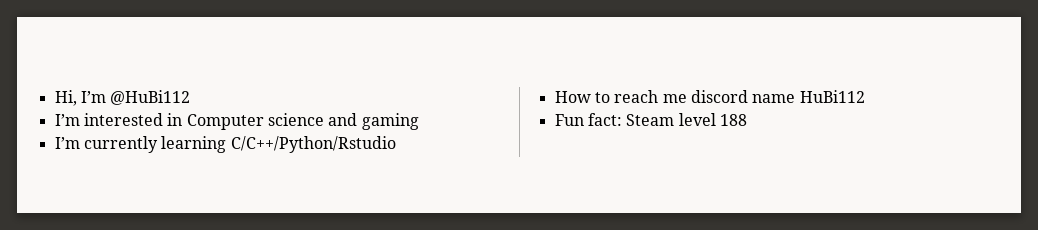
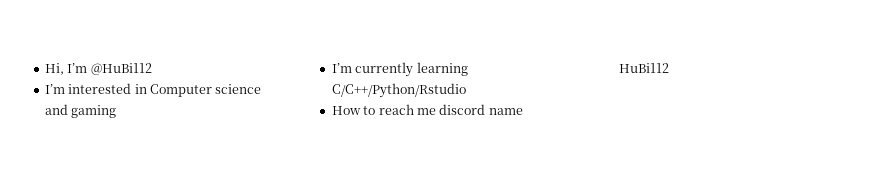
- Fun fact: Steam level 188

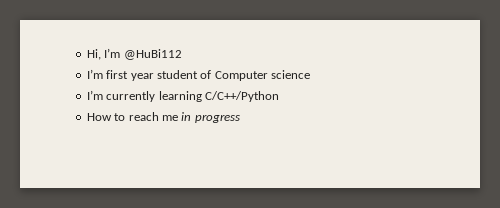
- I’m interested in Computer science and gaming
+ I’m first year student of Computer science
- I’m currently learning C/C++/Python/Rstudio
+ I’m currently learning C/C++/Python
- How to reach me discord name HuBi112
+ How to reach me in progress

